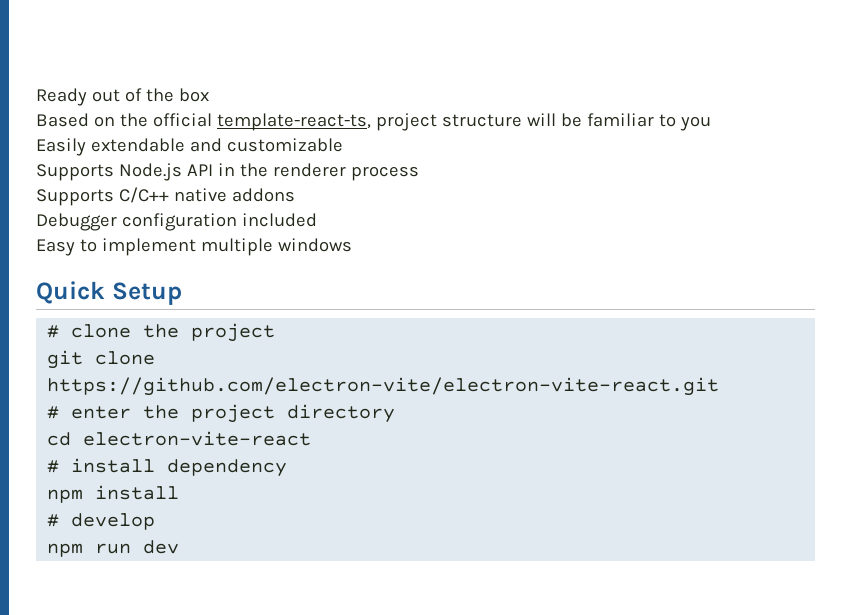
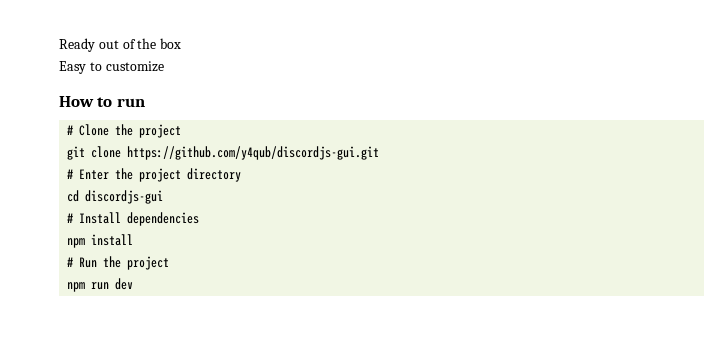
- Based on the official template-react-ts, project structure will be familiar to you
- Easily extendable and customizable
- Supports Node.js API in the renderer process
- Supports C/C++ native addons
- Debugger configuration included
- Easy to implement multiple windows
- Quick Setup
- # clone the project
+ Easy to customize
+ How to run
+ # Clone the project
- git clone https://github.com/electron-vite/electron-vite-react.git
- # enter the project directory
+ git clone https://github.com/y4qub/discordjs-gui.git
+ # Enter the project directory
- cd electron-vite-react
- # install dependency
+ cd discordjs-gui
+ # Install dependencies
- # develop
+ # Run the project

